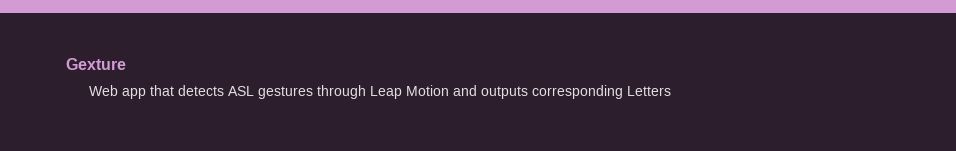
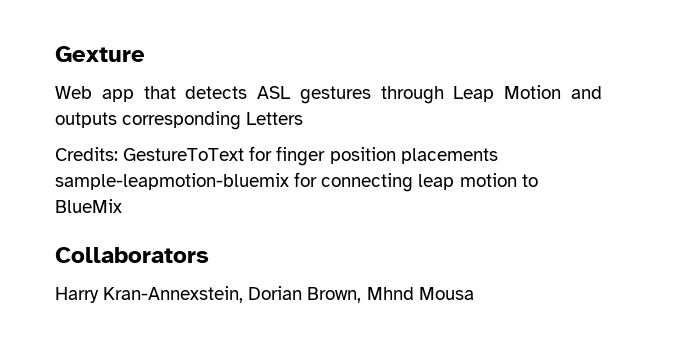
+ Credits: GestureToText for finger position placements sample-leapmotion-bluemix for connecting leap motion to BlueMix
+ Collaborators
+ Harry Kran-Annexstein, Dorian Brown, Mhnd Mousa

